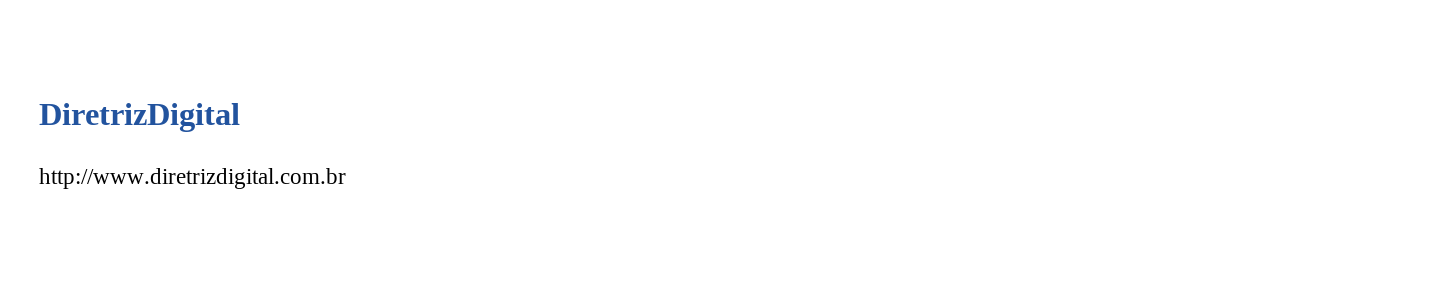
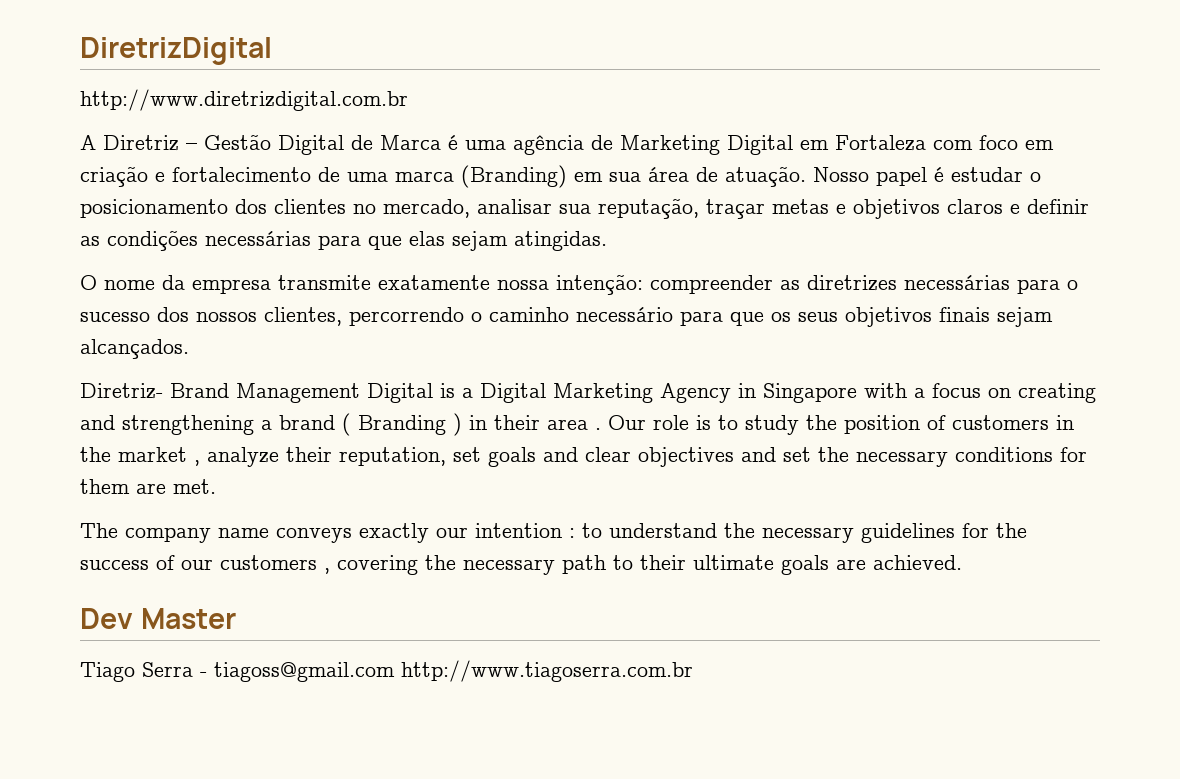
+ A Diretriz – Gestão Digital de Marca é uma agência de Marketing Digital em Fortaleza com foco em criação e fortalecimento de uma marca (Branding) em sua área de atuação. Nosso papel é estudar o posicionamento dos clientes no mercado, analisar sua reputação, traçar metas e objetivos claros e definir as condições necessárias para que elas sejam atingidas.
+ O nome da empresa transmite exatamente nossa intenção: compreender as diretrizes necessárias para o sucesso dos nossos clientes, percorrendo o caminho necessário para que os seus objetivos finais sejam alcançados.
+ Diretriz- Brand Management Digital is a Digital Marketing Agency in Singapore with a focus on creating and strengthening a brand ( Branding ) in their area . Our role is to study the position of customers in the market , analyze their reputation, set goals and clear objectives and set the necessary conditions for them are met.
+ The company name conveys exactly our intention : to understand the necessary guidelines for the success of our customers , covering the necessary path to their ultimate goals are achieved.
+ Dev Master
+ Tiago Serra - tiagoss@gmail.com http://www.tiagoserra.com.br

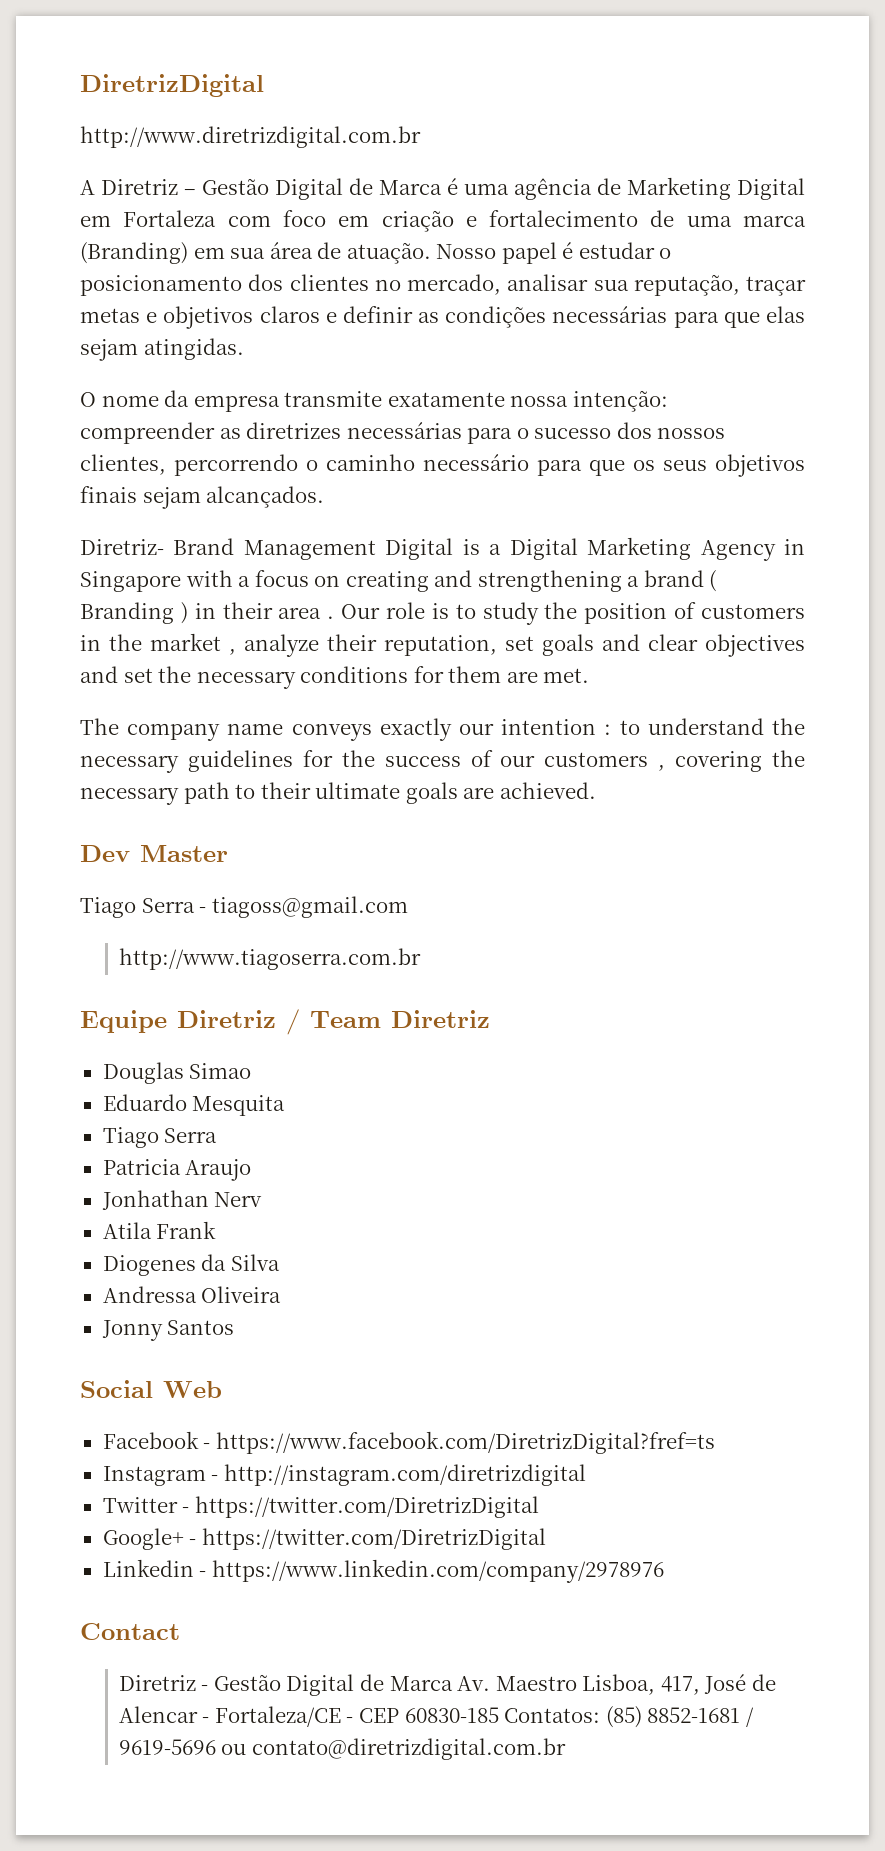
- Tiago Serra - tiagoss@gmail.com http://www.tiagoserra.com.br
+ Tiago Serra - tiagoss@gmail.com
+ http://www.tiagoserra.com.br
+ Equipe Diretriz / Team Diretriz
+ Douglas Simao
+ Eduardo Mesquita
+ Tiago Serra
+ Patricia Araujo
+ Jonhathan Nerv
+ Atila Frank
+ Diogenes da Silva
+ Andressa Oliveira
+ Jonny Santos
+ Social Web
+ Facebook - https://www.facebook.com/DiretrizDigital?fref=ts
+ Instagram - http://instagram.com/diretrizdigital
+ Twitter - https://twitter.com/DiretrizDigital
+ Google+ - https://twitter.com/DiretrizDigital
+ Linkedin - https://www.linkedin.com/company/2978976
+ Contact
+ Diretriz - Gestão Digital de Marca Av. Maestro Lisboa, 417, José de Alencar - Fortaleza/CE - CEP 60830-185 Contatos: (85) 8852-1681 / 9619-5696 ou contato@diretrizdigital.com.br

